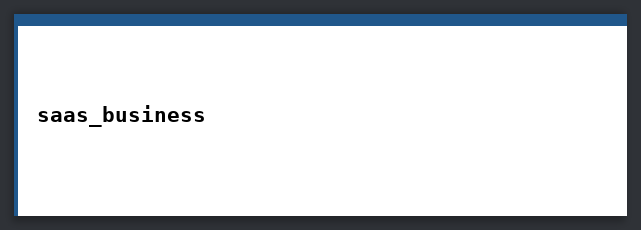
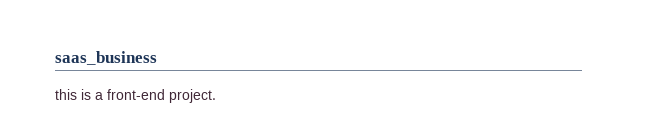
+ this is a front-end project.

